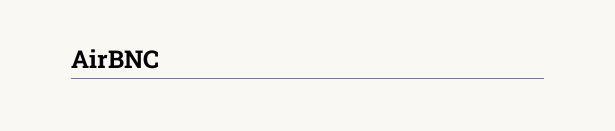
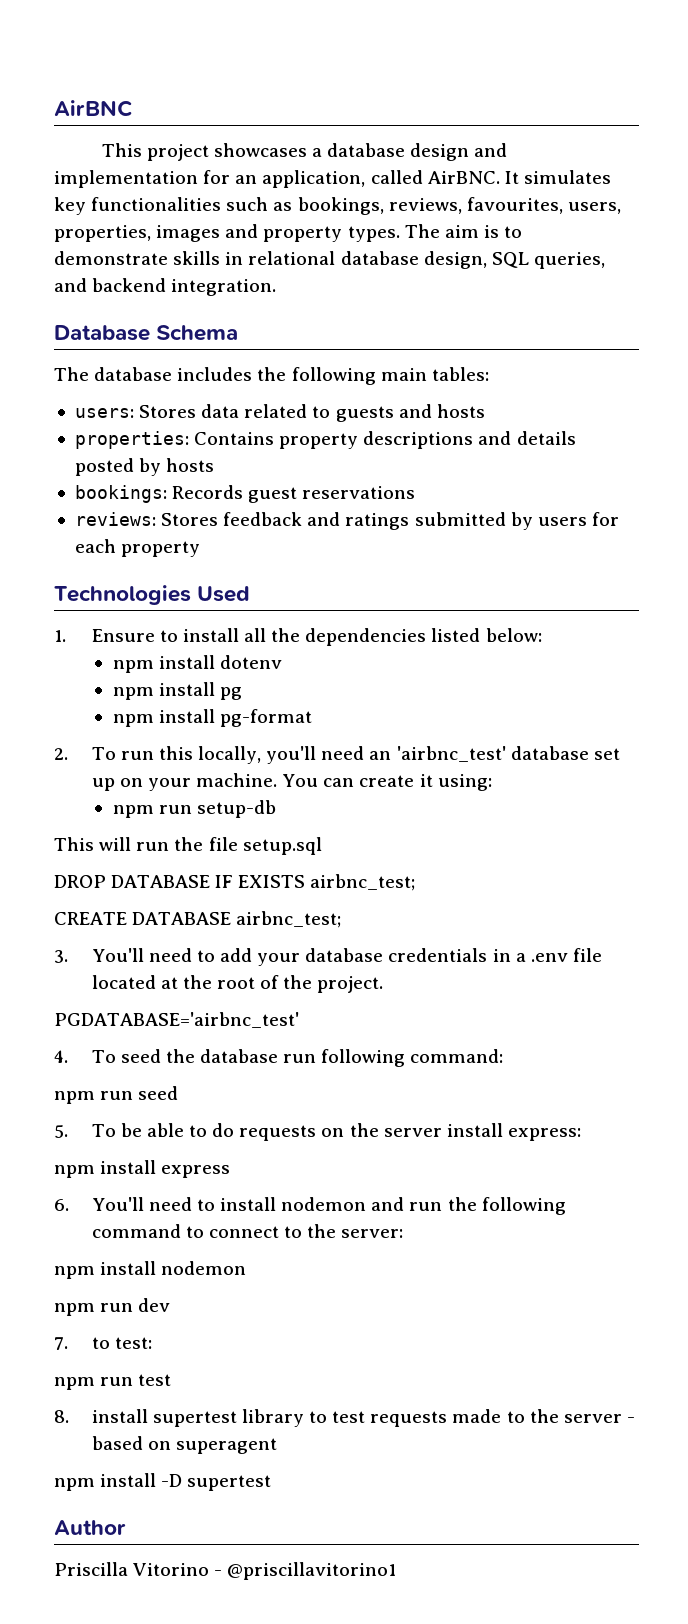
+ This project showcases a database design and implementation for an application, called AirBNC. It simulates key functionalities such as bookings, reviews, favourites, users, properties, images and property types. The aim is to demonstrate skills in relational database design, SQL queries, and backend integration.
+ Database Schema
+ The database includes the following main tables:
+ users: Stores data related to guests and hosts
+ properties: Contains property descriptions and details posted by hosts
+ bookings: Records guest reservations
+ reviews: Stores feedback and ratings submitted by users for each property
+ Technologies Used
+ 1. Ensure to install all the dependencies listed below:
+ npm install dotenv
+ npm install pg
+ npm install pg-format
+ 2. To run this locally, you'll need an 'airbnc_test' database set up on your machine. You can create it using:
+ npm run setup-db
+ This will run the file setup.sql
+ DROP DATABASE IF EXISTS airbnc_test;
+ CREATE DATABASE airbnc_test;
+ 3. You'll need to add your database credentials in a .env file located at the root of the project.
+ PGDATABASE='airbnc_test'
+ 4. To seed the database run following command:
+ npm run seed
+ 5. To be able to do requests on the server install express:
+ npm install express
+ 6. You'll need to install nodemon and run the following command to connect to the server:
+ npm install nodemon
+ npm run dev
+ 7. to test:
+ npm run test
+ 8. install supertest library to test requests made to the server - based on superagent
+ npm install -D supertest
+ Author
+ Priscilla Vitorino - @priscillavitorino1

